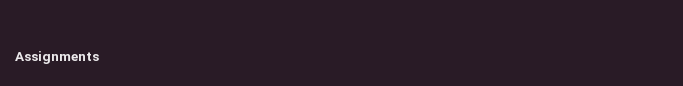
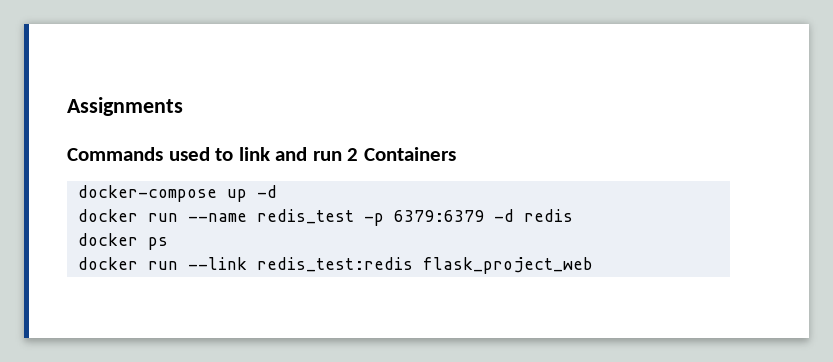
+ Commands used to link and run 2 Containers
+ docker-compose up -d
+ docker run --name redis_test -p 6379:6379 -d redis
+ docker ps
+ docker run --link redis_test:redis flask_project_web

